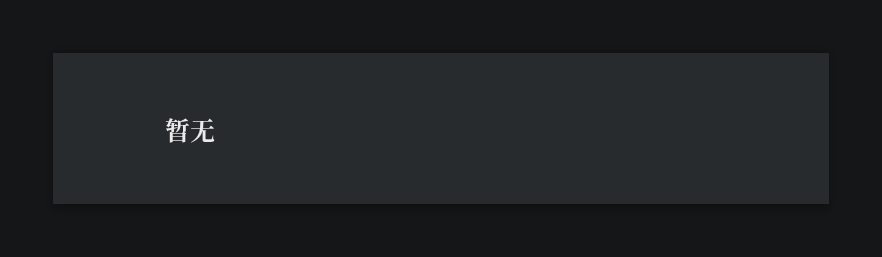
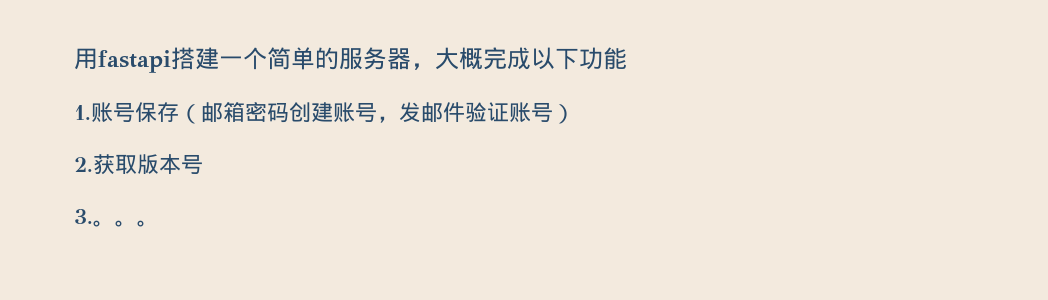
- 暂无
+ 用fastapi搭建一个简单的服务器，大概完成以下功能
+ 1.账号保存（邮箱密码创建账号，发邮件验证账号）
+ 2.获取版本号
+ 3.。。。

